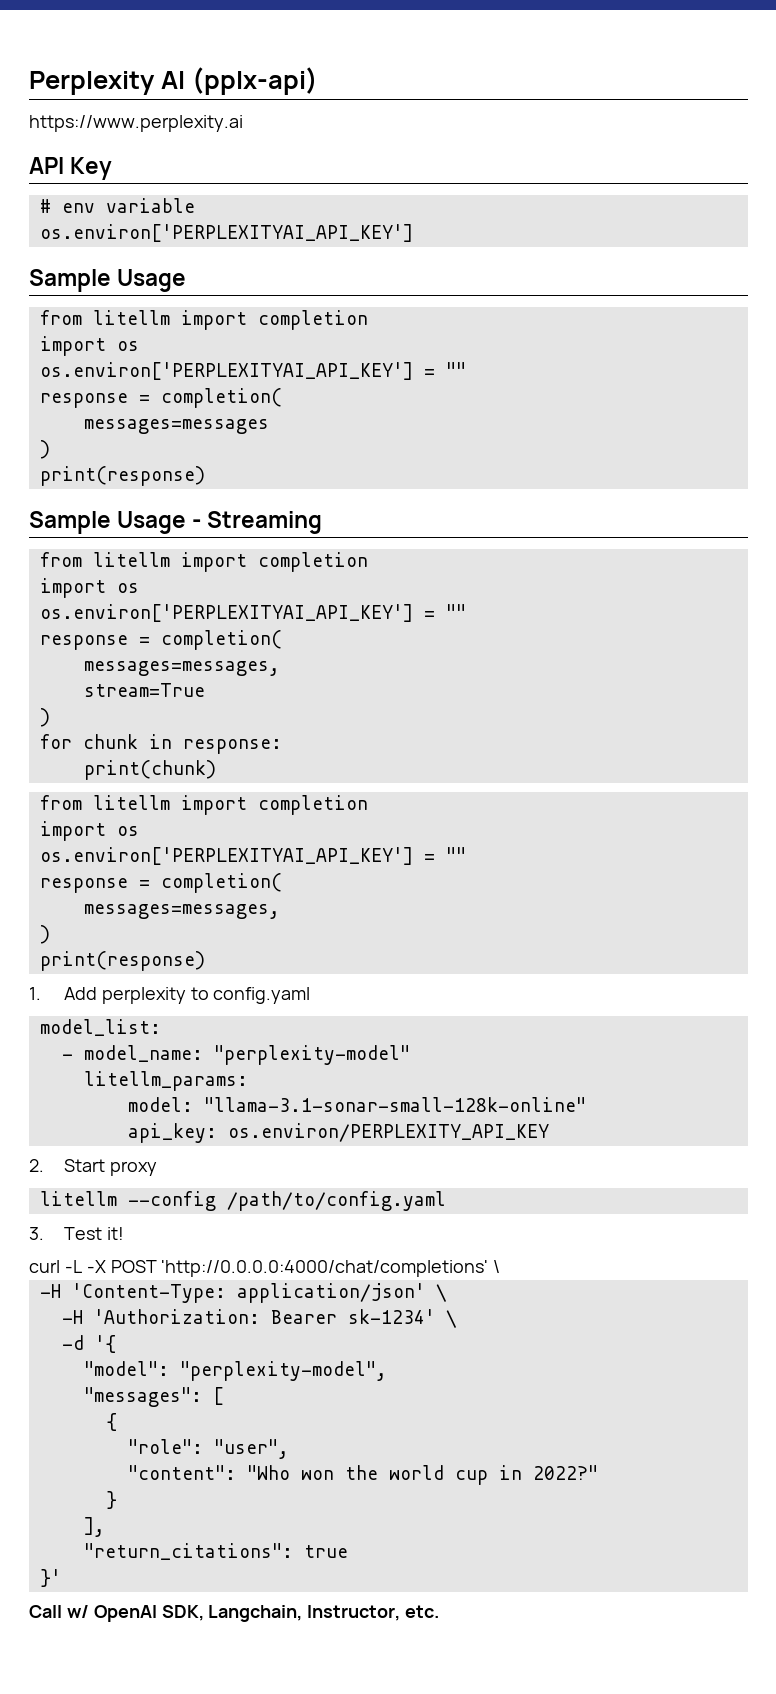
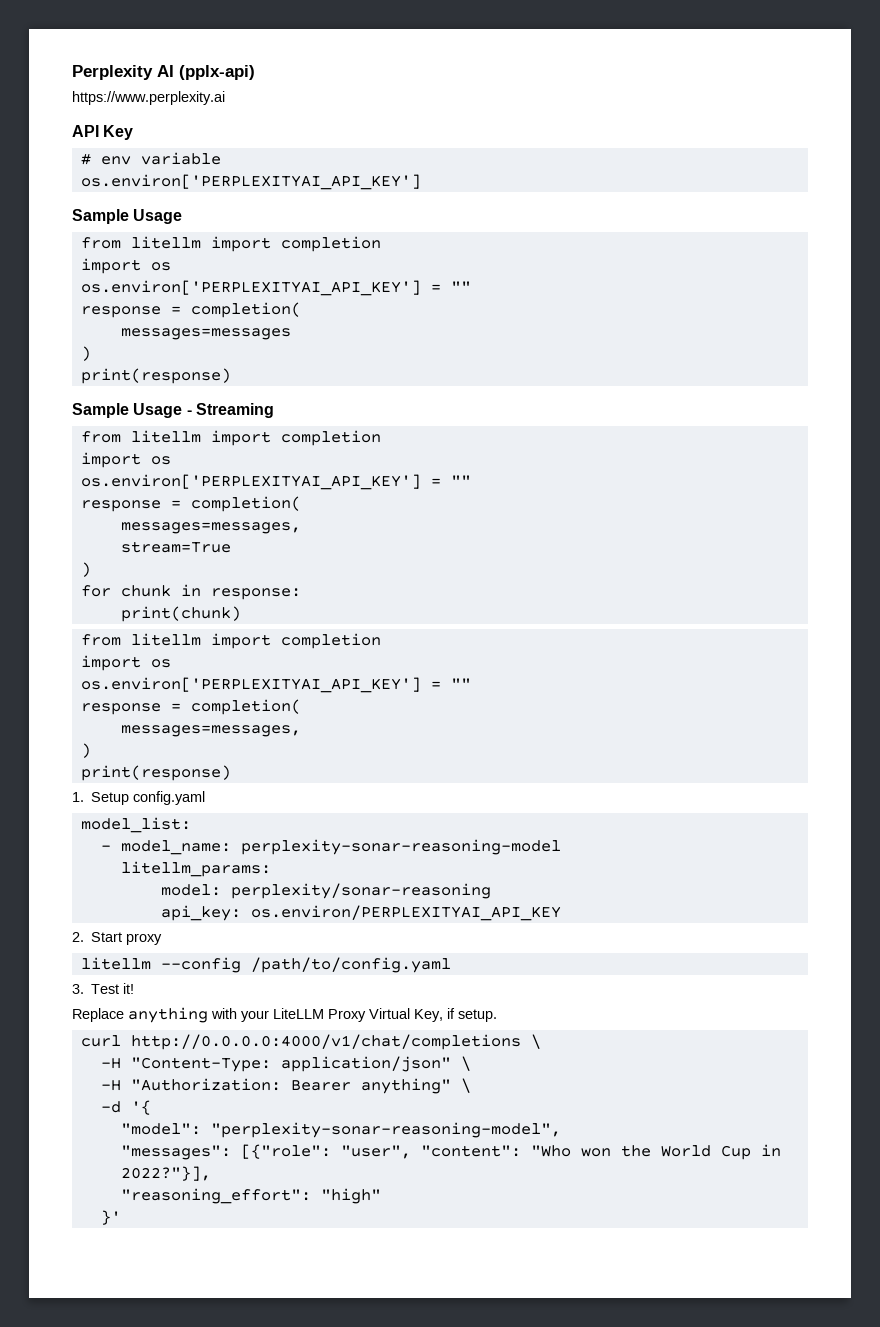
- 1. Add perplexity to config.yaml
+ 1. Setup config.yaml
- - model_name: "perplexity-model"
+ - model_name: perplexity-sonar-reasoning-model
- model: "llama-3.1-sonar-small-128k-online"
+ model: perplexity/sonar-reasoning
- api_key: os.environ/PERPLEXITY_API_KEY
+ api_key: os.environ/PERPLEXITYAI_API_KEY
- curl -L -X POST 'http://0.0.0.0:4000/chat/completions' \
- -H 'Content-Type: application/json' \
- -H 'Authorization: Bearer sk-1234' \
+ Replace anything with your LiteLLM Proxy Virtual Key, if setup.
+ curl http://0.0.0.0:4000/v1/chat/completions \
+ -H "Content-Type: application/json" \
+ -H "Authorization: Bearer anything" \
- "model": "perplexity-model",
+ "model": "perplexity-sonar-reasoning-model",
- "messages": [
- {
- "role": "user",
- "content": "Who won the world cup in 2022?"
- }
- ],
- "return_citations": true
+ "messages": [{"role": "user", "content": "Who won the World Cup in 2022?"}],
+ "reasoning_effort": "high"
  }'
- Call w/ OpenAI SDK, Langchain, Instructor, etc.

